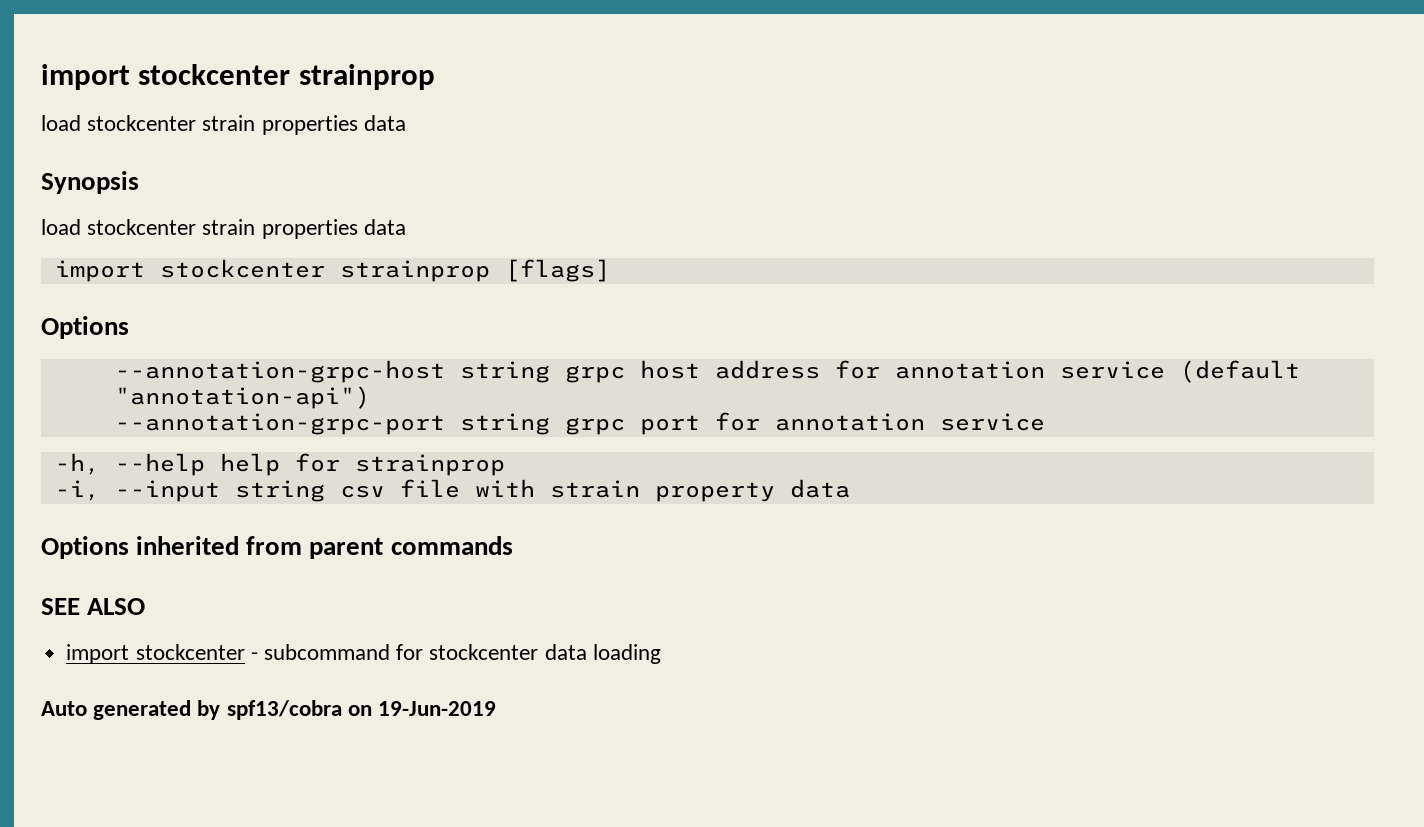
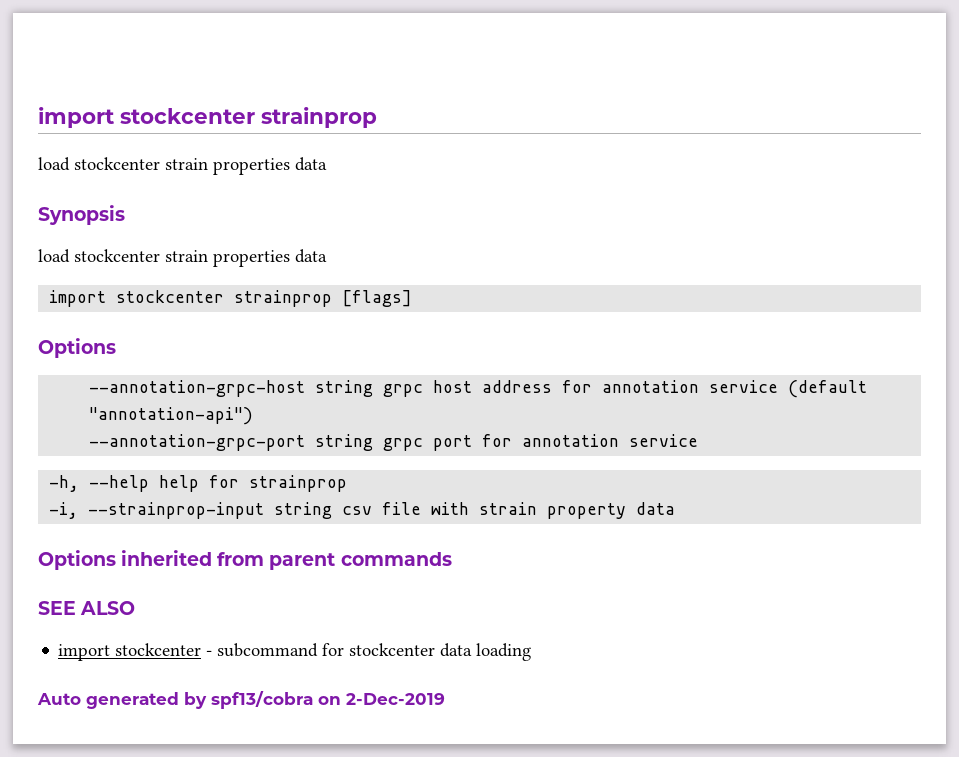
- -i, --input string csv file with strain property data
+ -i, --strainprop-input string csv file with strain property data
- Auto generated by spf13/cobra on 19-Jun-2019
+ Auto generated by spf13/cobra on 2-Dec-2019

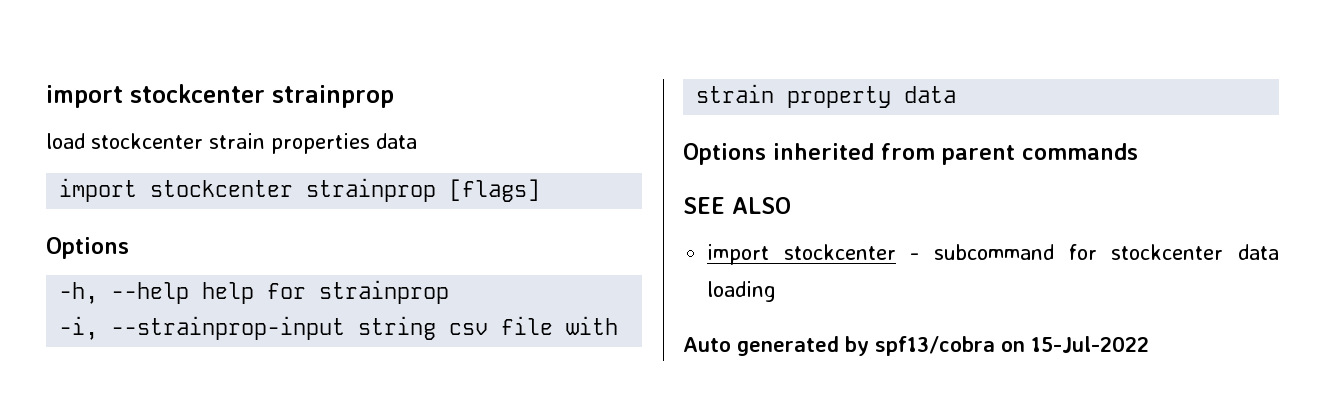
- Synopsis
- load stockcenter strain properties data
- --annotation-grpc-host string grpc host address for annotation service (default "annotation-api")
- --annotation-grpc-port string grpc port for annotation service
- Auto generated by spf13/cobra on 2-Dec-2019
+ Auto generated by spf13/cobra on 15-Jul-2022

